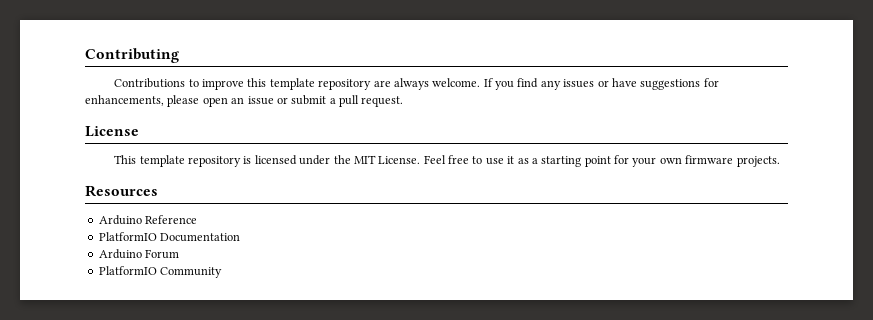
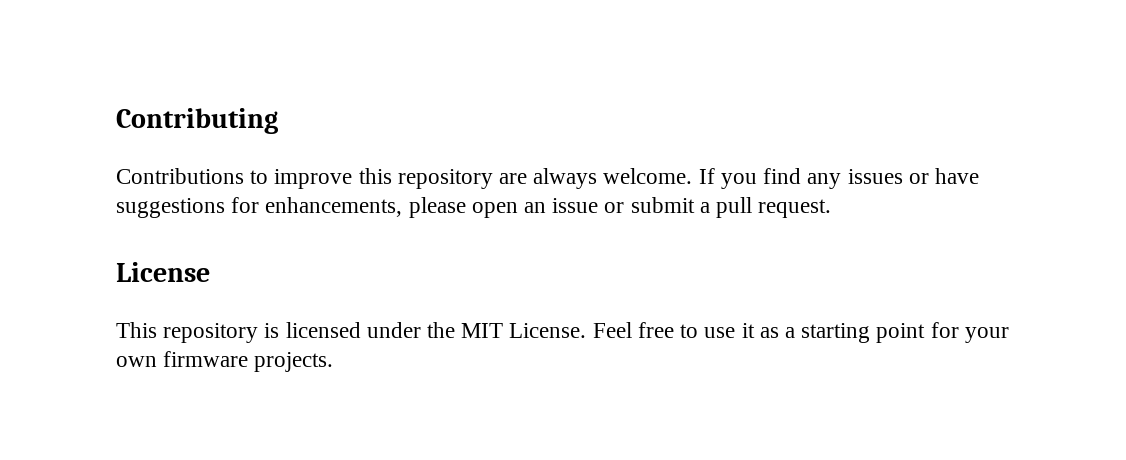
- Contributions to improve this template repository are always welcome.
+ Contributions to improve this repository are always welcome.
- This template repository is licensed under the MIT License.
+ This repository is licensed under the MIT License.
- Resources
- Arduino Reference
- PlatformIO Documentation
- Arduino Forum
- PlatformIO Community

